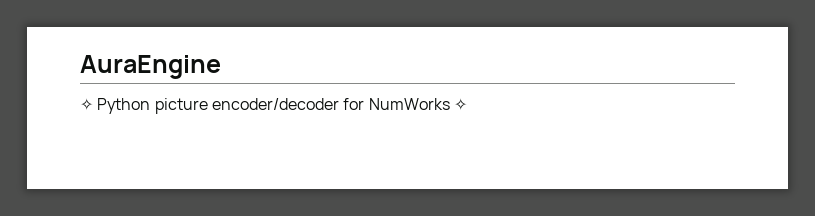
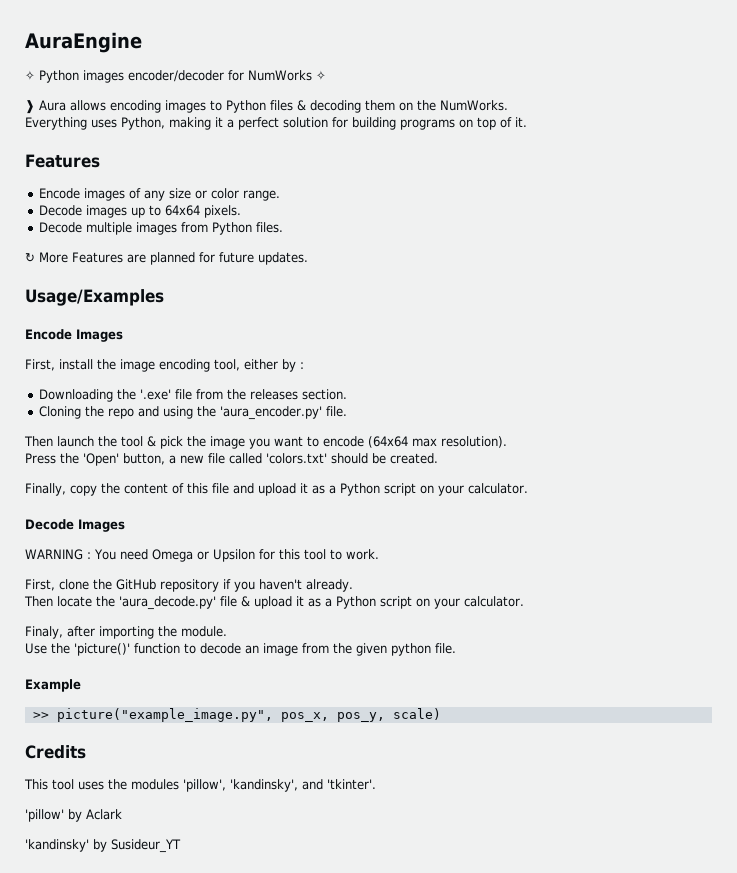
- ✧ Python picture encoder/decoder for NumWorks ✧
+ ✧ Python images encoder/decoder for NumWorks ✧
+ ❱ Aura allows encoding images to Python files & decoding them on the NumWorks.
+ Everything uses Python, making it a perfect solution for building programs on top of it.
+ Features
+ Encode images of any size or color range.
+ Decode images up to 64x64 pixels.
+ Decode multiple images from Python files.
+ ↻ More Features are planned for future updates.
+ Usage/Examples
+ Encode Images
+ First, install the image encoding tool, either by :
+ Downloading the '.exe' file from the releases section.
+ Cloning the repo and using the 'aura_encoder.py' file.
+ Then launch the tool & pick the image you want to encode (64x64 max resolution).
+ Press the 'Open' button, a new file called 'colors.txt' should be created.
+ Finally, copy the content of this file and upload it as a Python script on your calculator.
+ Decode Images
+ WARNING : You need Omega or Upsilon for this tool to work.
+ First, clone the GitHub repository if you haven't already.
+ Then locate the 'aura_decode.py' file & upload it as a Python script on your calculator.
+ Finaly, after importing the module.
+ Use the 'picture()' function to decode an image from the given python file.
+ Example
+ >> picture("example_image.py", pos_x, pos_y, scale)
+ Credits
+ This tool uses the modules 'pillow', 'kandinsky', and 'tkinter'.
+ 'pillow' by Aclark
+ 'kandinsky' by Susideur_YT

